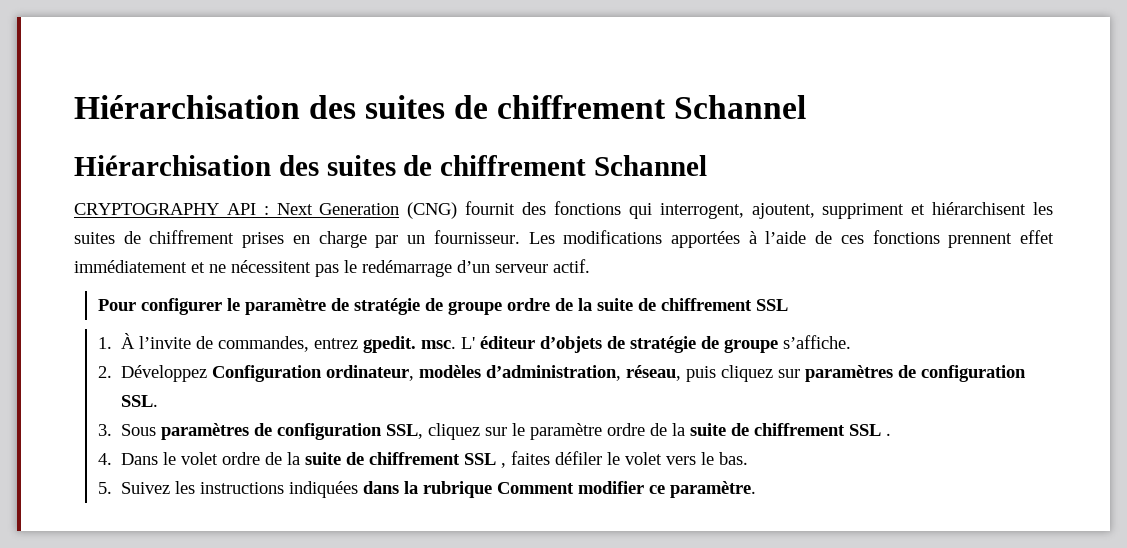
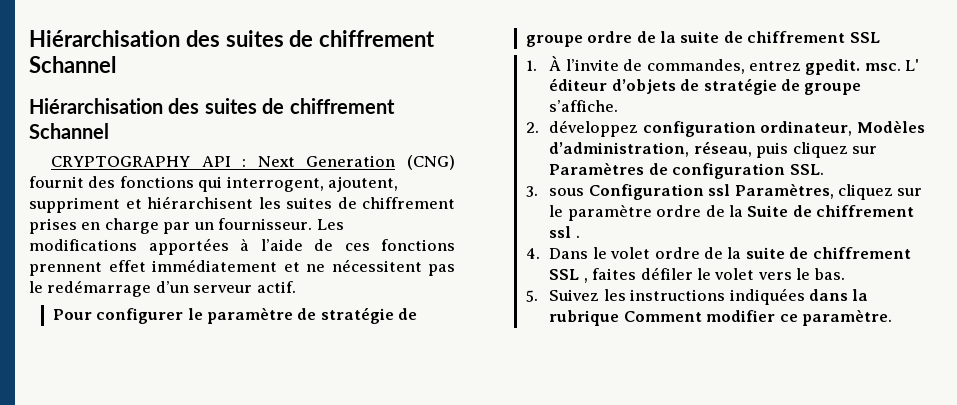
- 2. Développez Configuration ordinateur, modèles d’administration, réseau, puis cliquez sur paramètres de configuration SSL.
+ 2. développez configuration ordinateur, Modèles d’administration, réseau, puis cliquez sur Paramètres de configuration SSL.
- 3. Sous paramètres de configuration SSL, cliquez sur le paramètre ordre de la suite de chiffrement SSL .
+ 3. sous Configuration ssl Paramètres, cliquez sur le paramètre ordre de la Suite de chiffrement ssl .

